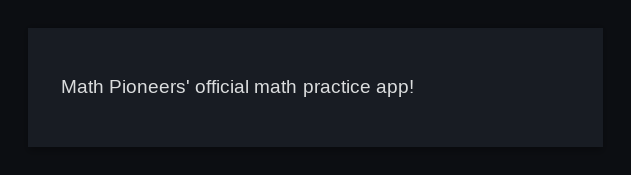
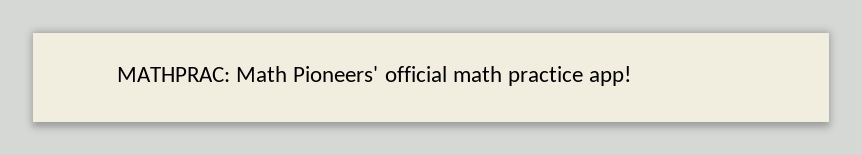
- Math Pioneers' official math practice app!
+ MATHPRAC: Math Pioneers' official math practice app!

